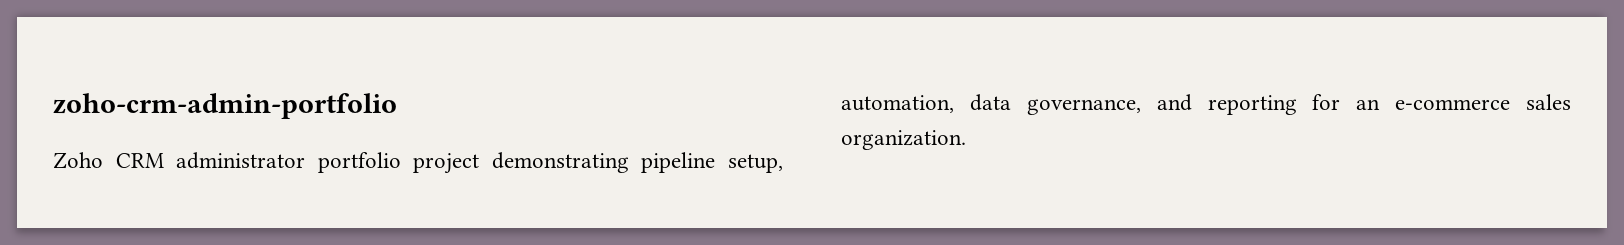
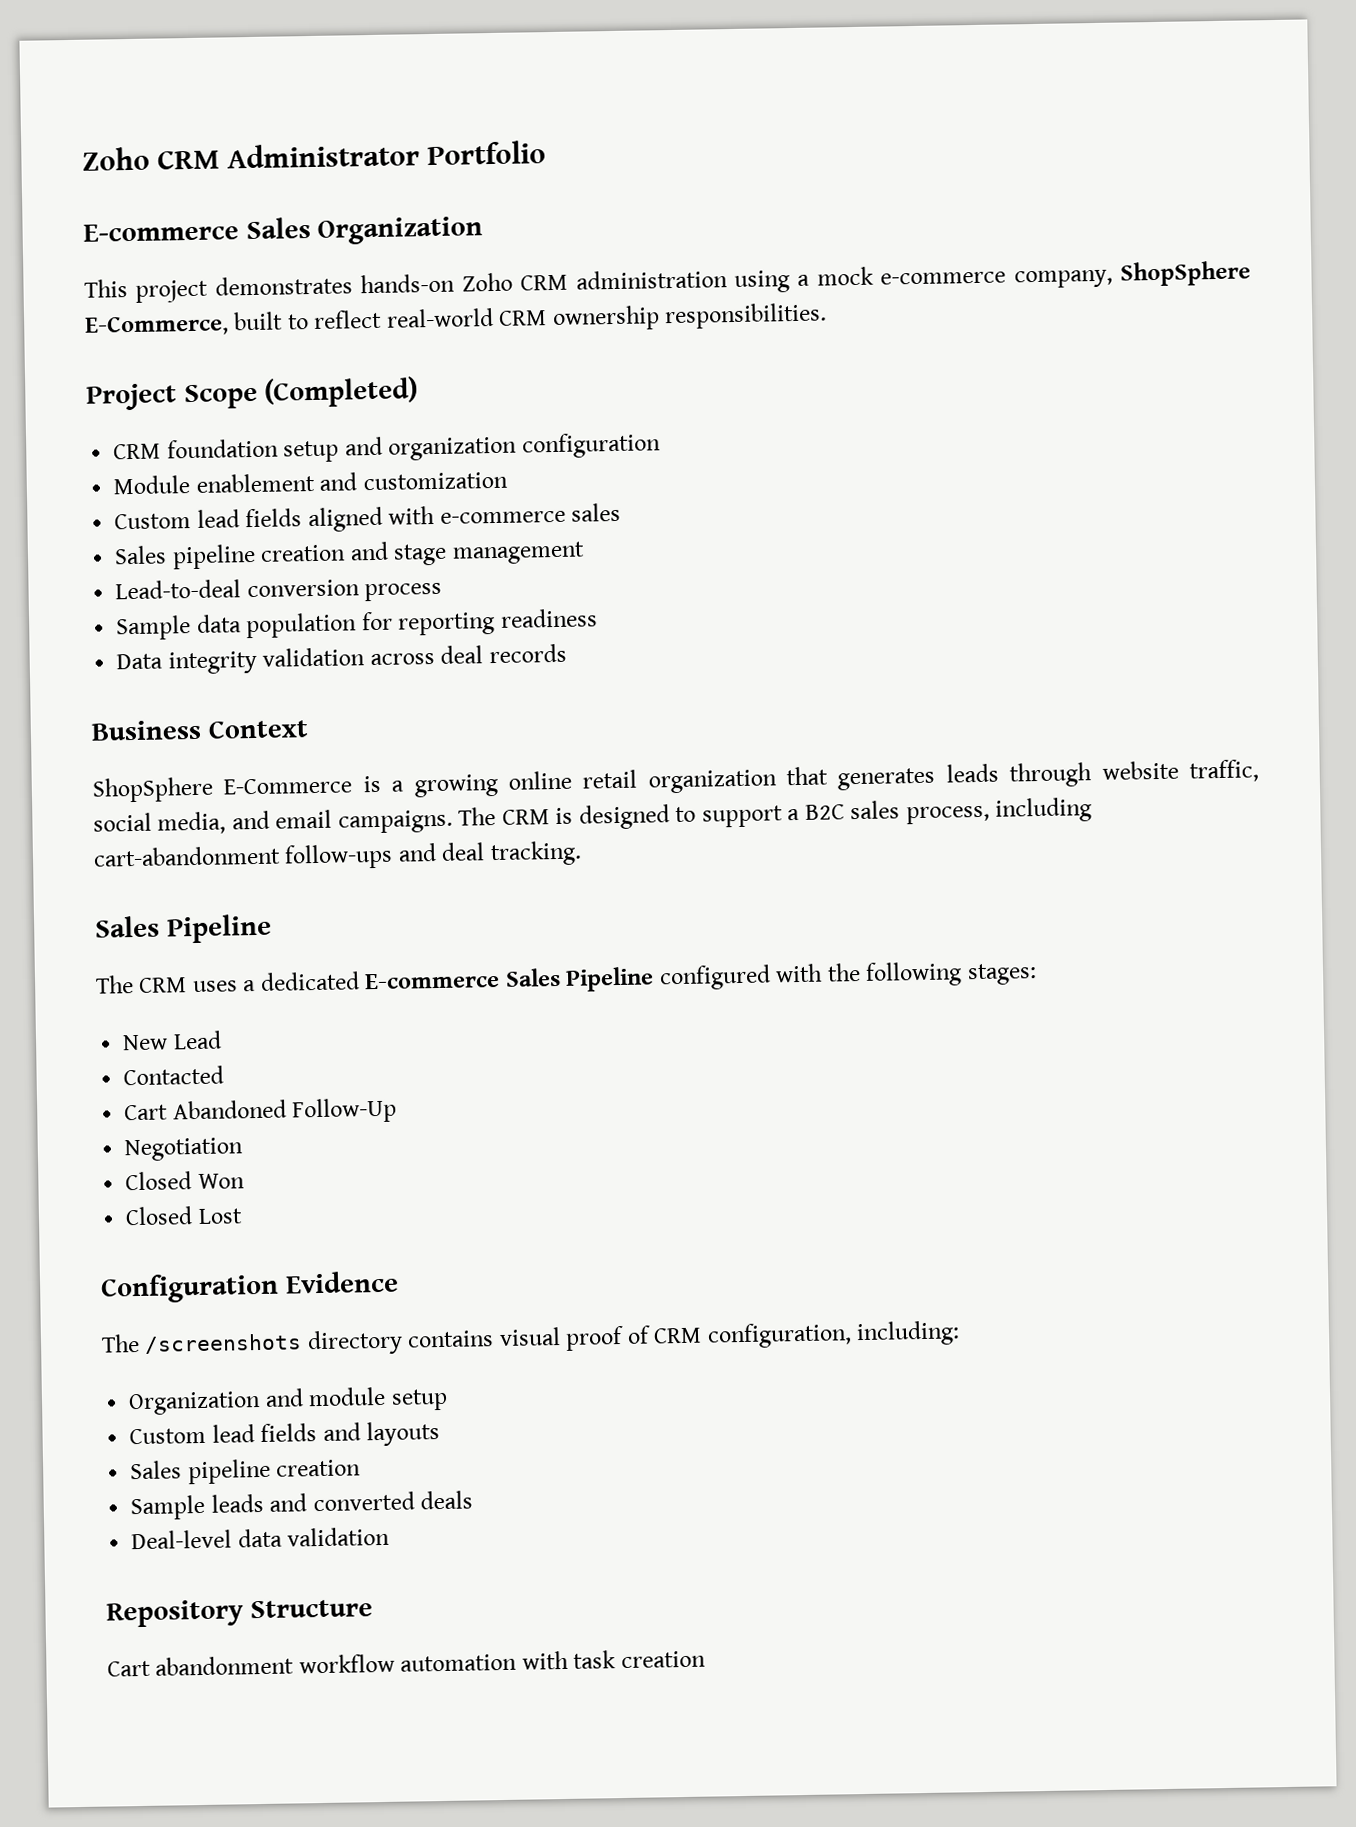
- zoho-crm-admin-portfolio
- Zoho CRM administrator portfolio project demonstrating pipeline setup, automation, data governance, and reporting for an e-commerce sales organization.
+ Zoho CRM Administrator Portfolio
+ E-commerce Sales Organization
+ This project demonstrates hands-on Zoho CRM administration using a mock e-commerce company, ShopSphere E-Commerce, built to reflect real-world CRM ownership responsibilities.
+ Project Scope (Completed)
+ CRM foundation setup and organization configuration
+ Module enablement and customization
+ Custom lead fields aligned with e-commerce sales
+ Sales pipeline creation and stage management
+ Lead-to-deal conversion process
+ Sample data population for reporting readiness
+ Data integrity validation across deal records
+ Business Context
+ ShopSphere E-Commerce is a growing online retail organization that generates leads through website traffic, social media, and email campaigns. The CRM is designed to support a B2C sales process, including cart-abandonment follow-ups and deal tracking.
+ Sales Pipeline
+ The CRM uses a dedicated E-commerce Sales Pipeline configured with the following stages:
+ New Lead
+ Contacted
+ Cart Abandoned Follow-Up
+ Negotiation
+ Closed Won
+ Closed Lost
+ Configuration Evidence
+ The /screenshots directory contains visual proof of CRM configuration, including:
+ Organization and module setup
+ Custom lead fields and layouts
+ Sales pipeline creation
+ Sample leads and converted deals
+ Deal-level data validation
+ Repository Structure
+ Cart abandonment workflow automation with task creation

